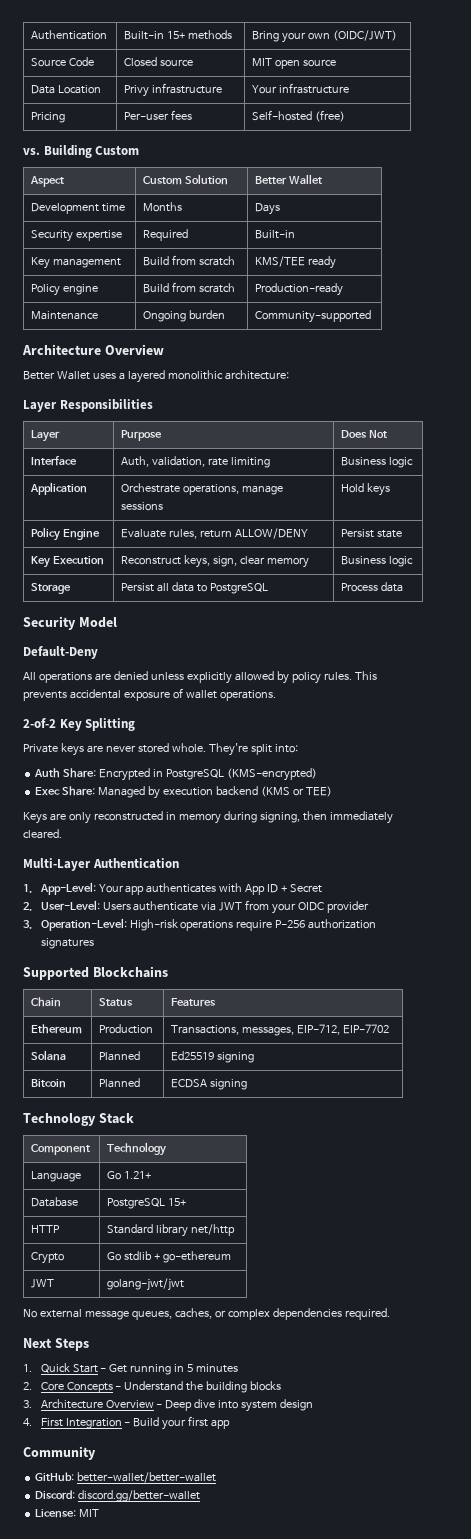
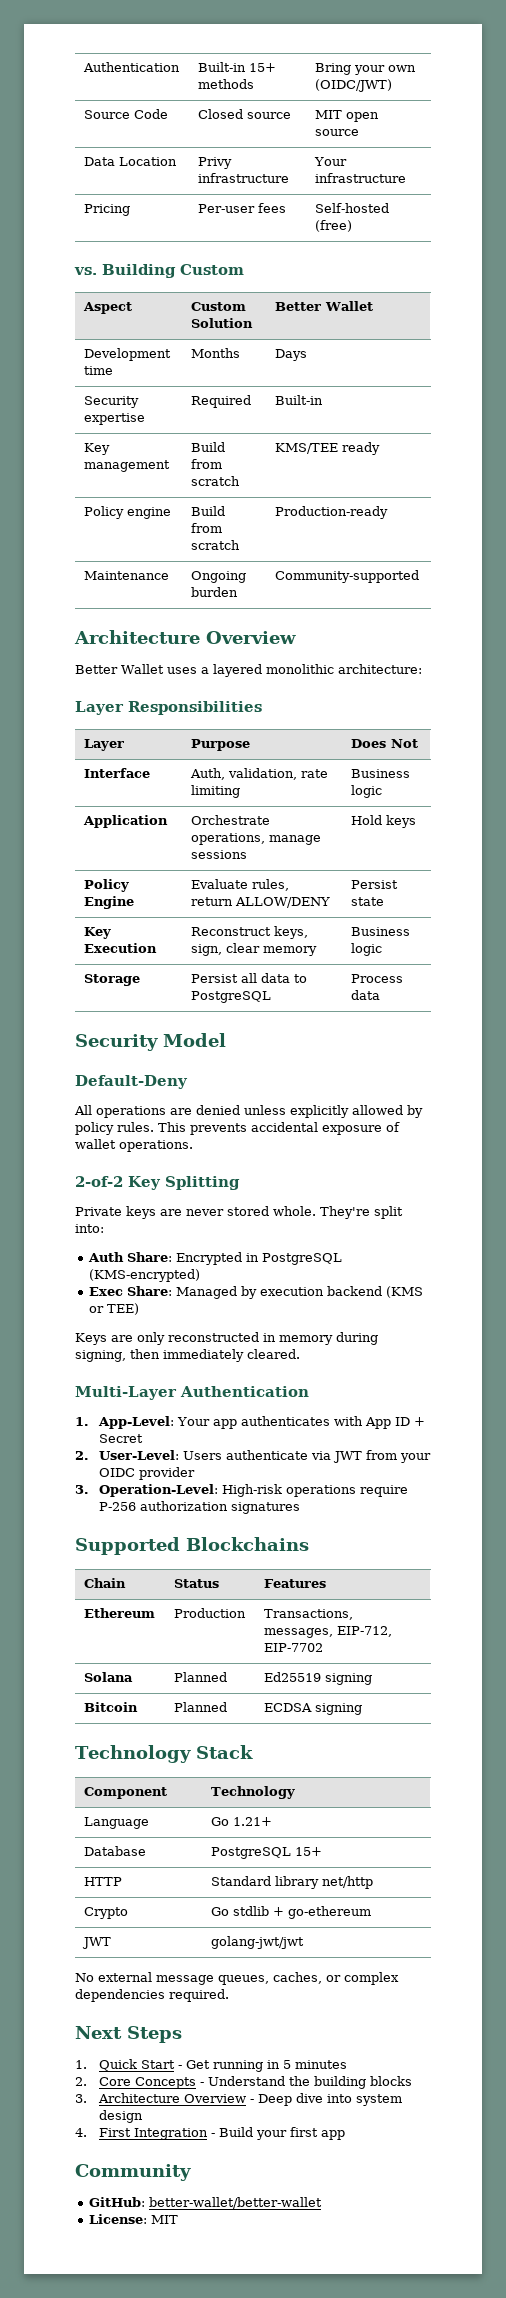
- Discord: discord.gg/better-wallet

